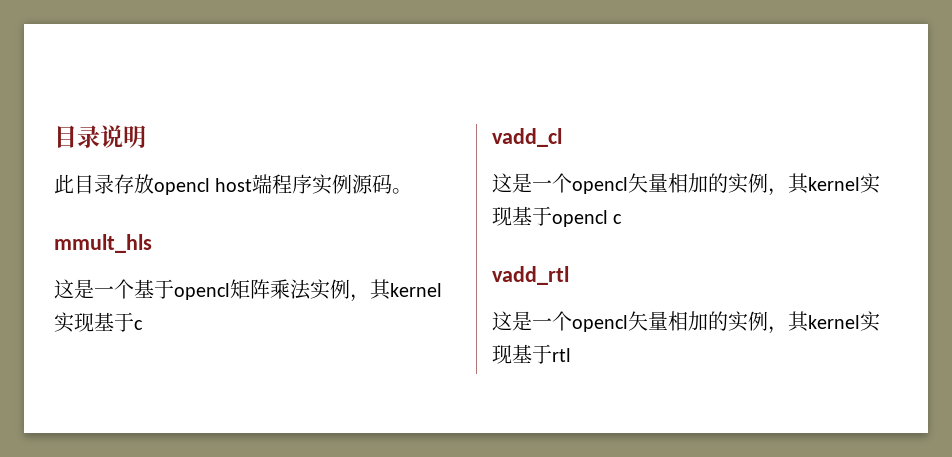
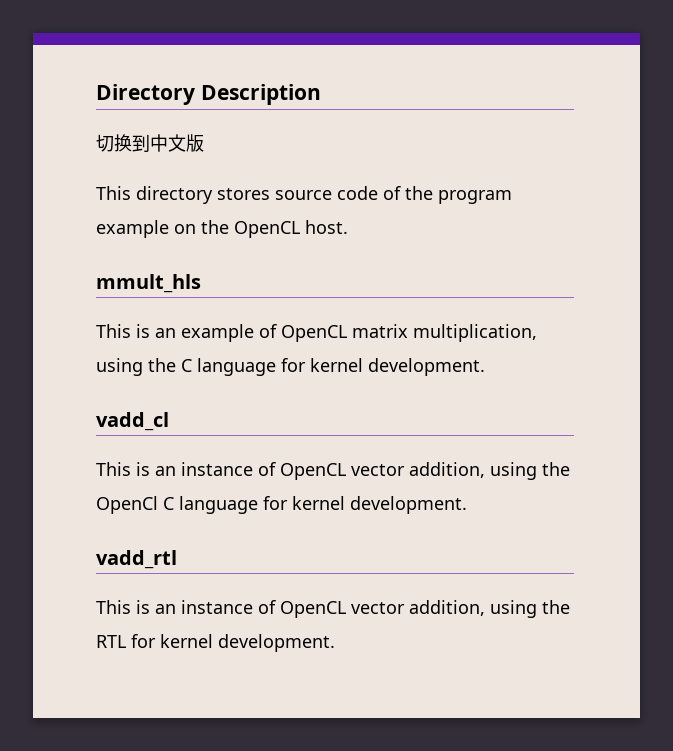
- 目录说明
- 此目录存放opencl host端程序实例源码。
+ Directory Description
+ 切换到中文版
+ This directory stores source code of the program example on the OpenCL host.
  mmult_hls
- 这是一个基于opencl矩阵乘法实例，其kernel实现基于c
+ This is an example of OpenCL matrix multiplication, using the C language for kernel development.
  vadd_cl
- 这是一个opencl矢量相加的实例，其kernel实现基于opencl c
+ This is an instance of OpenCL vector addition, using the OpenCl C language for kernel development.
  vadd_rtl
- 这是一个opencl矢量相加的实例，其kernel实现基于rtl
+ This is an instance of OpenCL vector addition, using the RTL for kernel development.

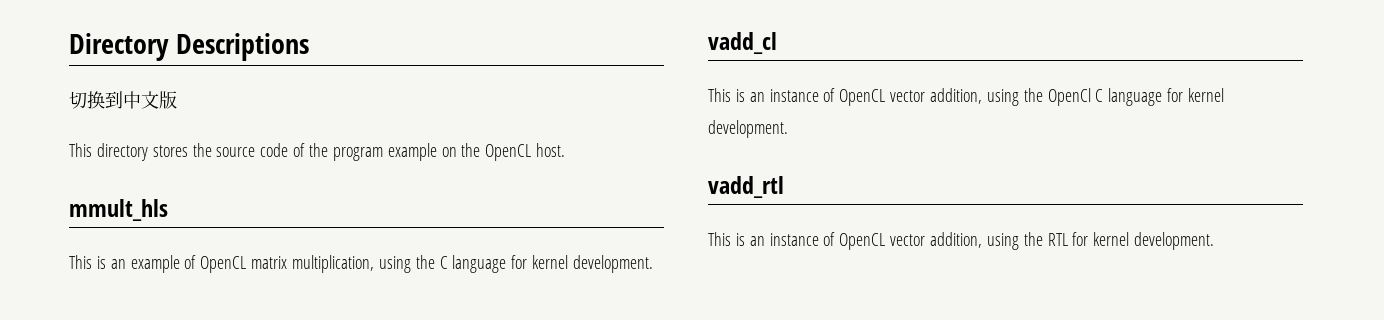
- Directory Description
+ Directory Descriptions
- This directory stores source code of the program example on the OpenCL host.
+ This directory stores the source code of the program example on the OpenCL host.

